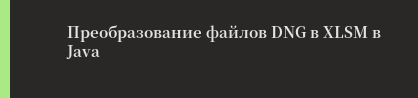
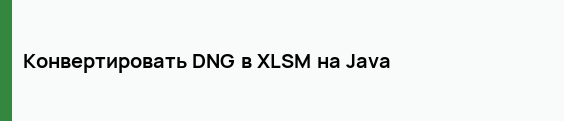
- Преобразование файлов DNG в XLSM в Java
+ Конвертировать DNG в XLSM на Java

